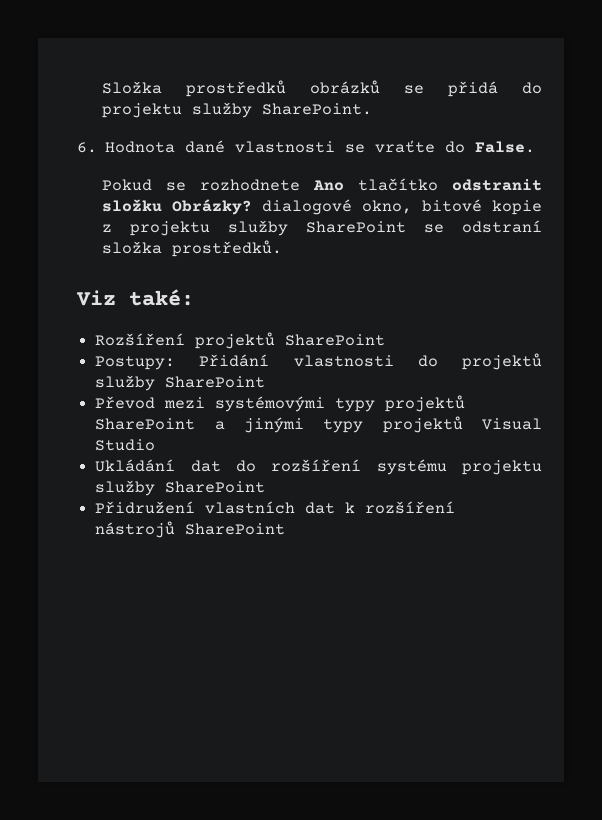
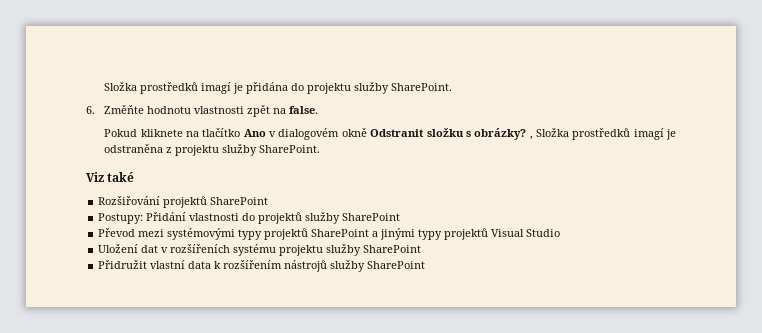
- Složka prostředků obrázků se přidá do projektu služby SharePoint.
+ Složka prostředků imagí je přidána do projektu služby SharePoint.
- 6. Hodnota dané vlastnosti se vraťte do False.
- Pokud se rozhodnete Ano tlačítko odstranit složku Obrázky? dialogové okno, bitové kopie z projektu služby SharePoint se odstraní složka prostředků.
+ 6. Změňte hodnotu vlastnosti zpět na false.
+ Pokud kliknete na tlačítko Ano v dialogovém okně Odstranit složku s obrázky? , Složka prostředků imagí je odstraněna z projektu služby SharePoint.
- Viz také:
- Rozšíření projektů SharePoint
+ Viz také
+ Rozšiřování projektů SharePoint
- Ukládání dat do rozšíření systému projektu služby SharePoint
+ Uložení dat v rozšířeních systému projektu služby SharePoint
- Přidružení vlastních dat k rozšíření nástrojů SharePoint
+ Přidružit vlastní data k rozšířením nástrojů služby SharePoint

